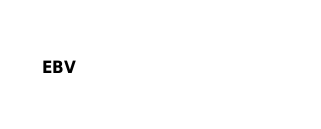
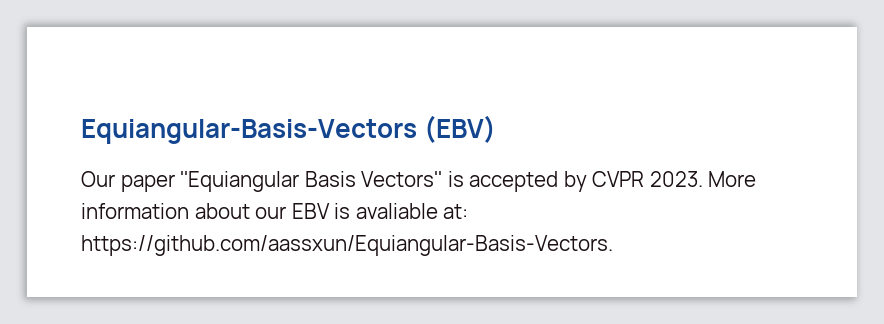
- EBV
+ Equiangular-Basis-Vectors (EBV)
+ Our paper ''Equiangular Basis Vectors'' is accepted by CVPR 2023. More information about our EBV is avaliable at: https://github.com/aassxun/Equiangular-Basis-Vectors.

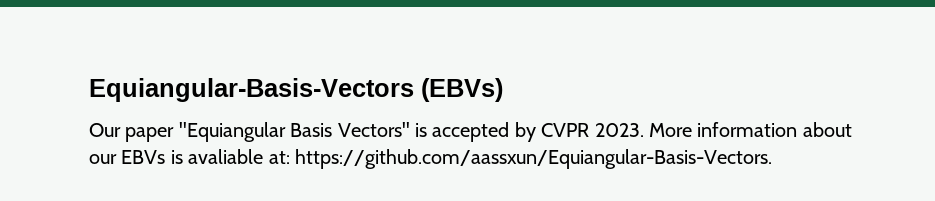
- Equiangular-Basis-Vectors (EBV)
+ Equiangular-Basis-Vectors (EBVs)
- More information about our EBV is avaliable at: https://github.com/aassxun/Equiangular-Basis-Vectors.
+ More information about our EBVs is avaliable at: https://github.com/aassxun/Equiangular-Basis-Vectors.

